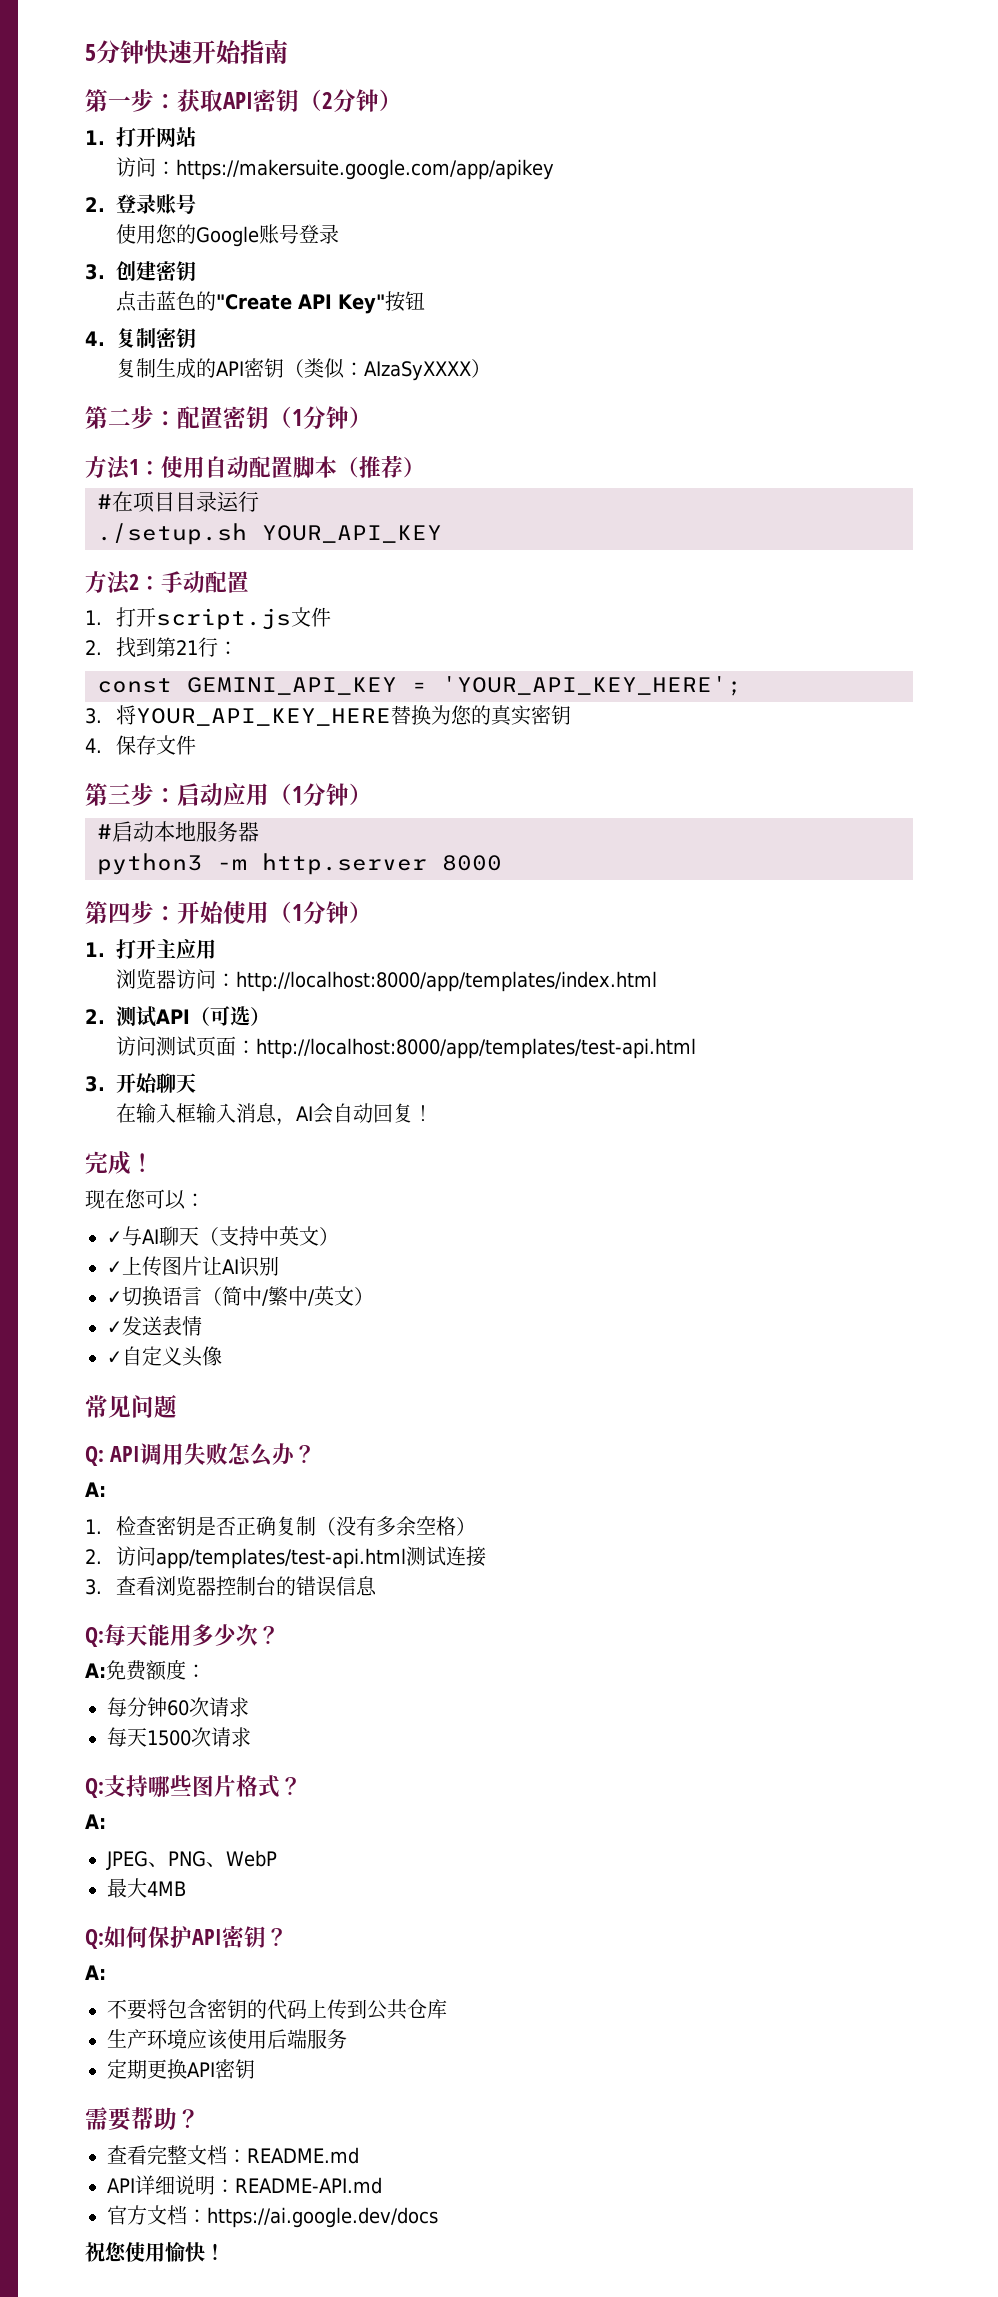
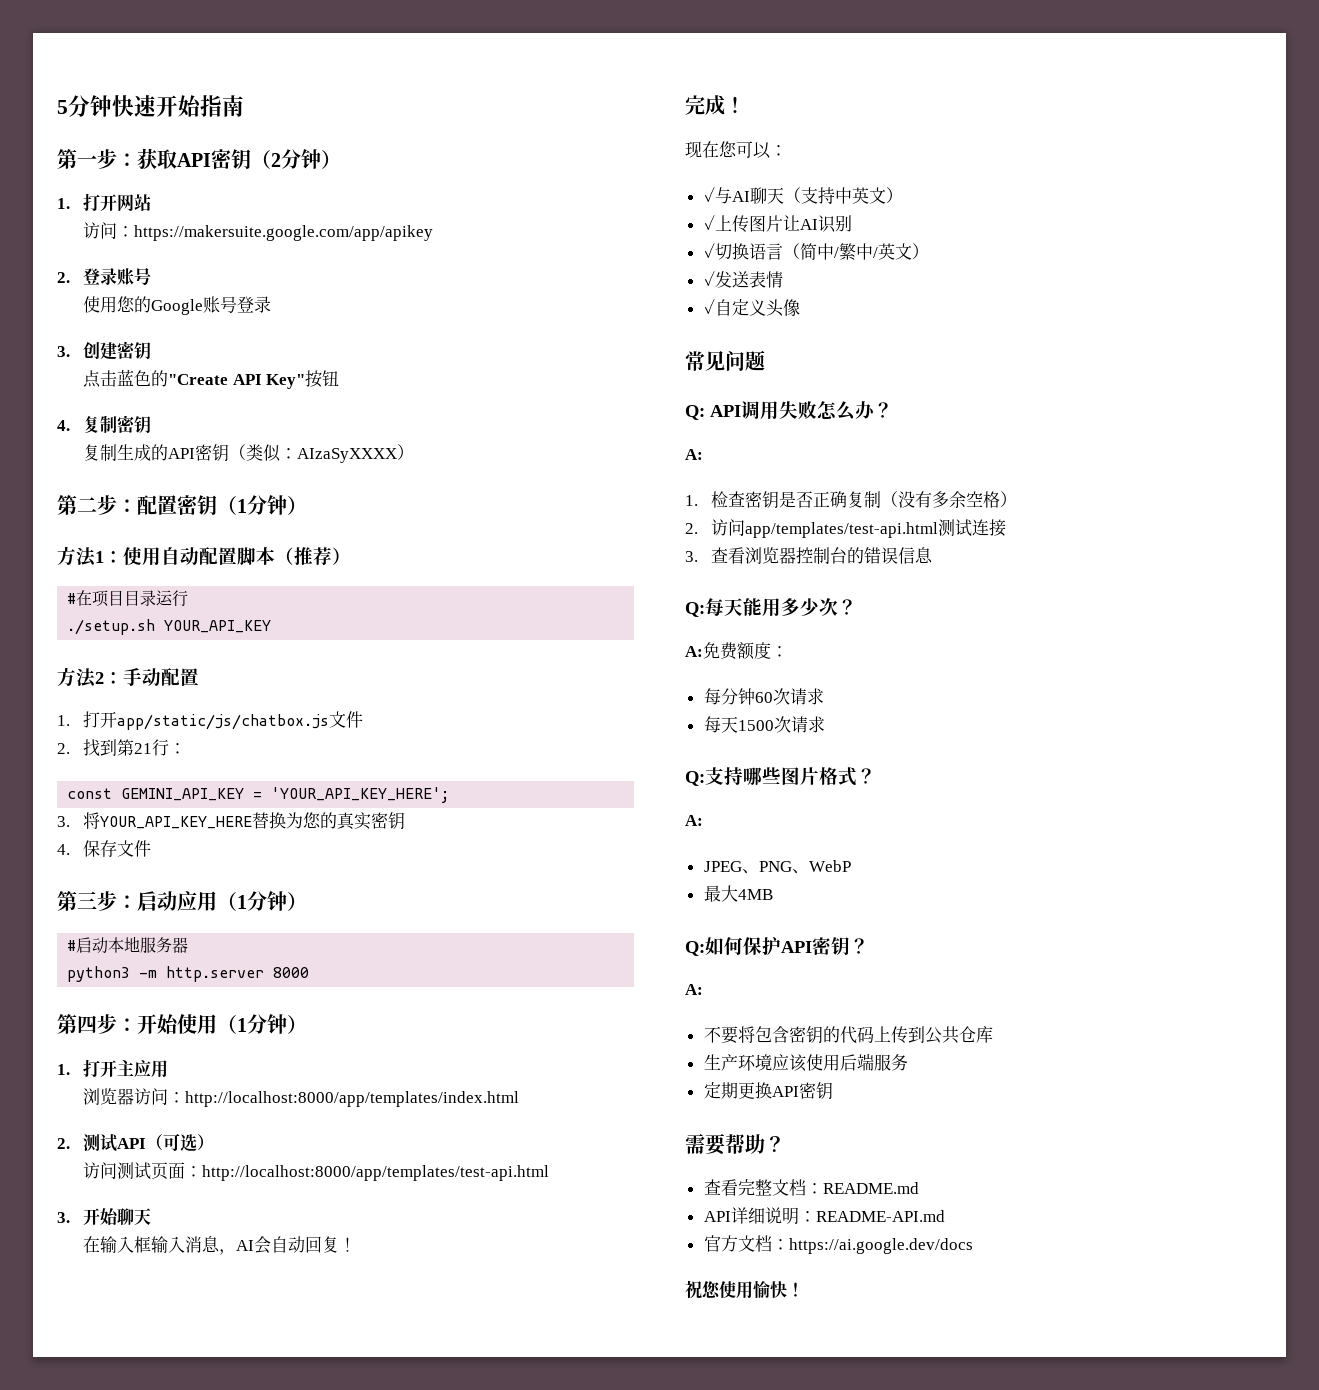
- 1.打开script.js文件
+ 1.打开app/static/js/chatbox.js文件

